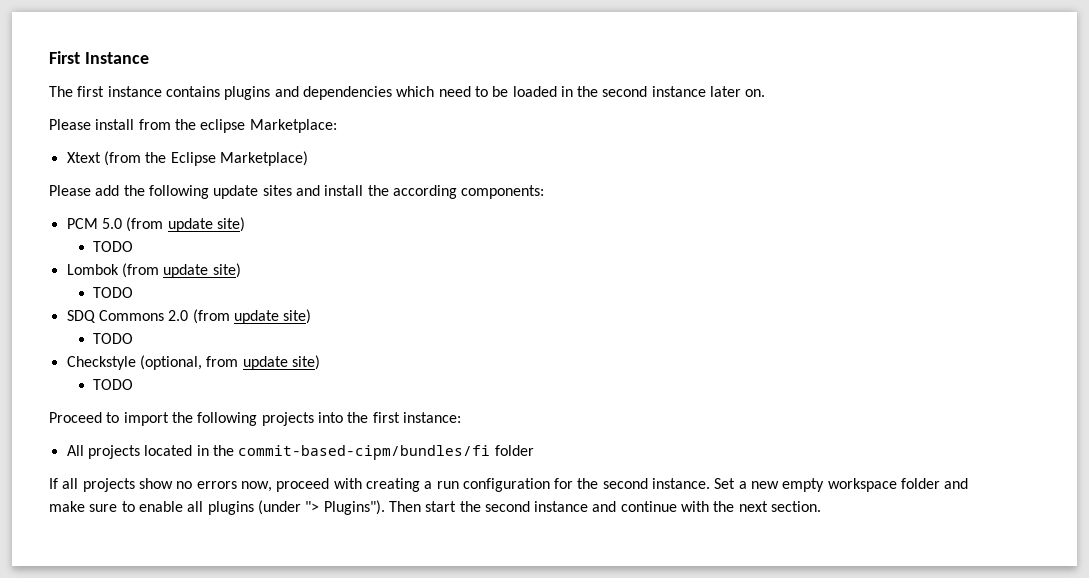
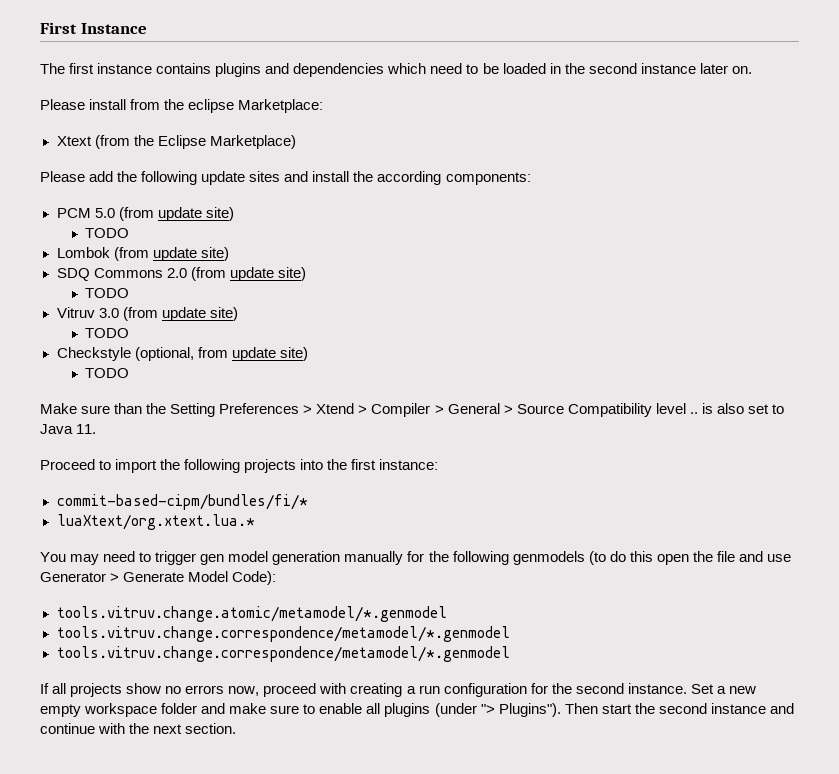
  Lombok (from update site)
- TODO
+ Vitruv 3.0 (from update site)
+ TODO
+ Make sure than the Setting Preferences > Xtend > Compiler > General > Source Compatibility level .. is also set to Java 11.
- All projects located in the commit-based-cipm/bundles/fi folder
+ commit-based-cipm/bundles/fi/*
+ luaXtext/org.xtext.lua.*
+ You may need to trigger gen model generation manually for the following genmodels (to do this open the file and use Generator > Generate Model Code):
+ tools.vitruv.change.atomic/metamodel/*.genmodel
+ tools.vitruv.change.correspondence/metamodel/*.genmodel
+ tools.vitruv.change.correspondence/metamodel/*.genmodel

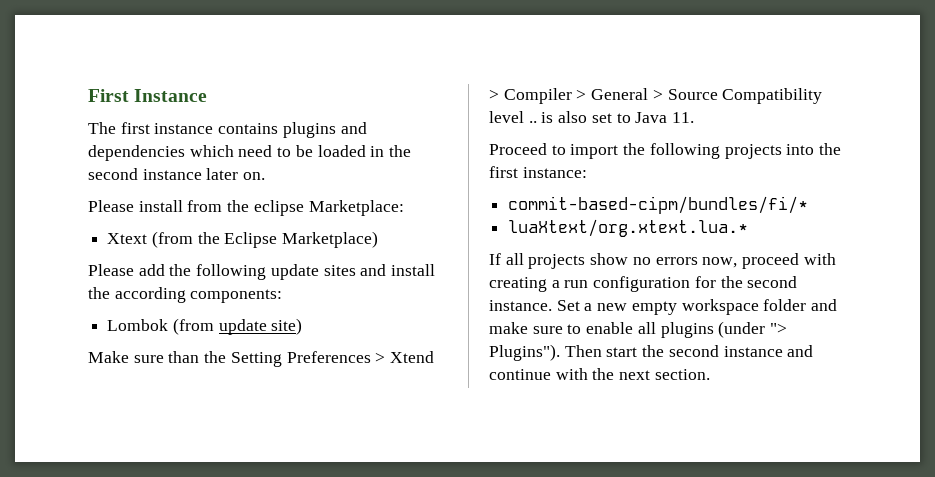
- PCM 5.0 (from update site)
- TODO
  Lombok (from update site)
- SDQ Commons 2.0 (from update site)
- TODO
- Vitruv 3.0 (from update site)
- TODO
- Checkstyle (optional, from update site)
- TODO
- You may need to trigger gen model generation manually for the following genmodels (to do this open the file and use Generator > Generate Model Code):
- tools.vitruv.change.atomic/metamodel/*.genmodel
- tools.vitruv.change.correspondence/metamodel/*.genmodel
- tools.vitruv.change.correspondence/metamodel/*.genmodel

